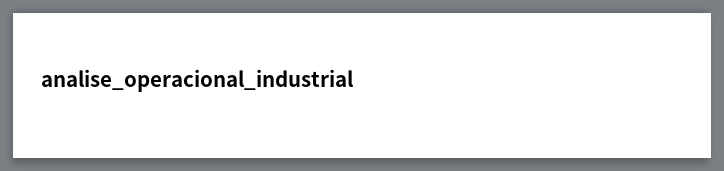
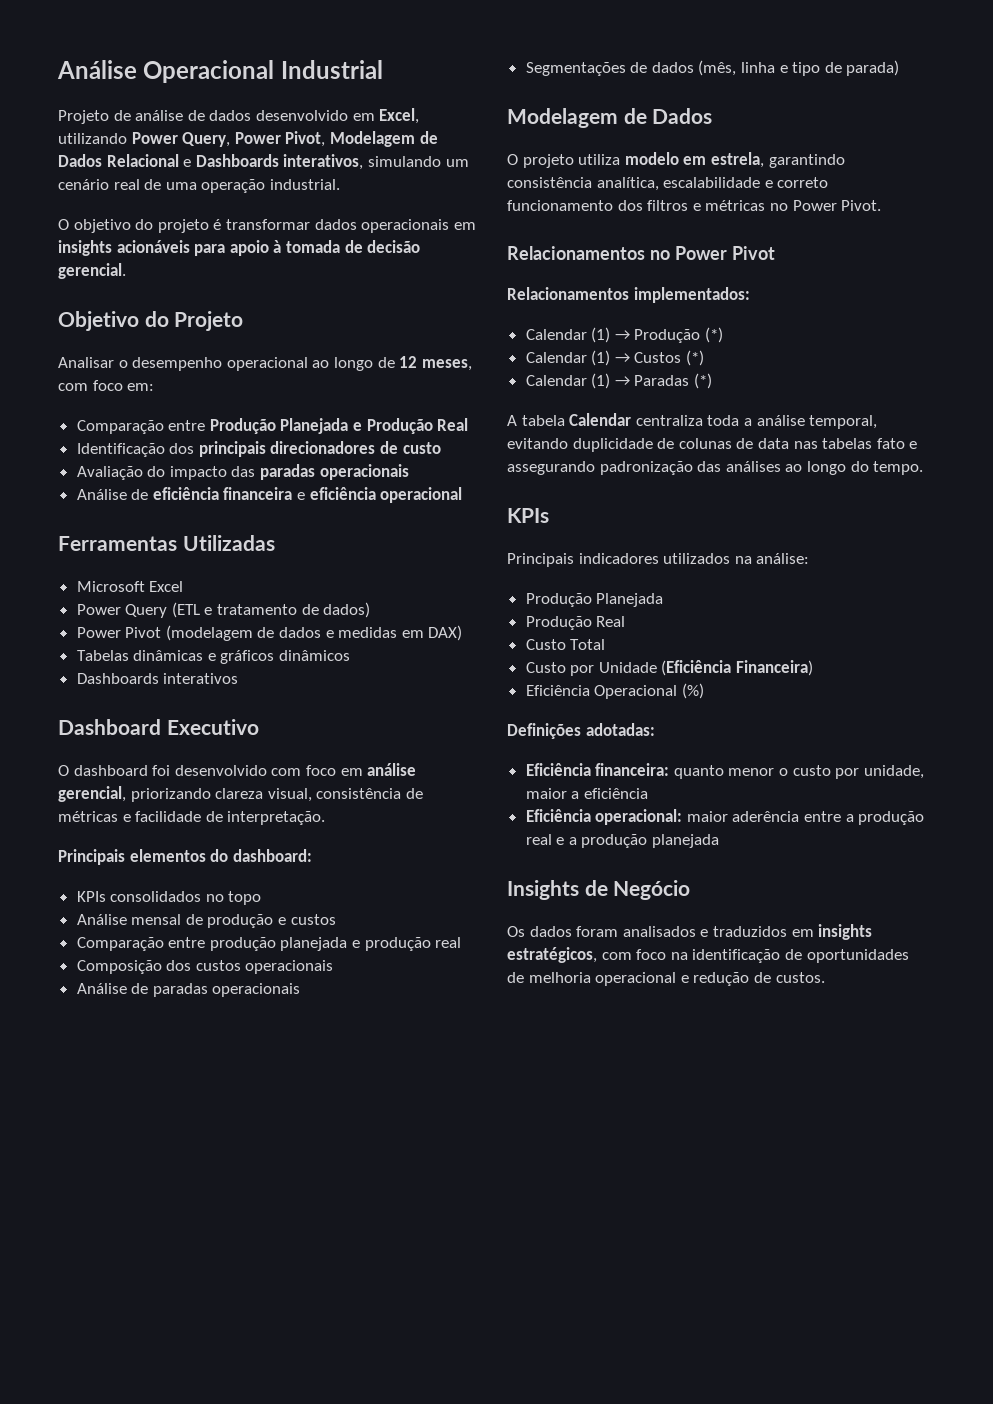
- analise_operacional_industrial
+ Análise Operacional Industrial
+ Projeto de análise de dados desenvolvido em Excel, utilizando Power Query, Power Pivot, Modelagem de Dados Relacional e Dashboards interativos, simulando um cenário real de uma operação industrial.
+ O objetivo do projeto é transformar dados operacionais em insights acionáveis para apoio à tomada de decisão gerencial.
+ Objetivo do Projeto
+ Analisar o desempenho operacional ao longo de 12 meses, com foco em:
+ Comparação entre Produção Planejada e Produção Real
+ Identificação dos principais direcionadores de custo
+ Avaliação do impacto das paradas operacionais
+ Análise de eficiência financeira e eficiência operacional
+ Ferramentas Utilizadas
+ Microsoft Excel
+ Power Query (ETL e tratamento de dados)
+ Power Pivot (modelagem de dados e medidas em DAX)
+ Tabelas dinâmicas e gráficos dinâmicos
+ Dashboards interativos
+ Dashboard Executivo
+ O dashboard foi desenvolvido com foco em análise gerencial, priorizando clareza visual, consistência de métricas e facilidade de interpretação.
+ Principais elementos do dashboard:
+ KPIs consolidados no topo
+ Análise mensal de produção e custos
+ Comparação entre produção planejada e produção real
+ Composição dos custos operacionais
+ Análise de paradas operacionais
+ Segmentações de dados (mês, linha e tipo de parada)
+ Modelagem de Dados
+ O projeto utiliza modelo em estrela, garantindo consistência analítica, escalabilidade e correto funcionamento dos filtros e métricas no Power Pivot.
+ Relacionamentos no Power Pivot
+ Relacionamentos implementados:
+ Calendar (1) → Produção (*)
+ Calendar (1) → Custos (*)
+ Calendar (1) → Paradas (*)
+ A tabela Calendar centraliza toda a análise temporal, evitando duplicidade de colunas de data nas tabelas fato e assegurando padronização das análises ao longo do tempo.
+ KPIs
+ Principais indicadores utilizados na análise:
+ Produção Planejada
+ Produção Real
+ Custo Total
+ Custo por Unidade (Eficiência Financeira)
+ Eficiência Operacional (%)
+ Definições adotadas:
+ Eficiência financeira: quanto menor o custo por unidade, maior a eficiência
+ Eficiência operacional: maior aderência entre a produção real e a produção planejada
+ Insights de Negócio
+ Os dados foram analisados e traduzidos em insights estratégicos, com foco na identificação de oportunidades de melhoria operacional e redução de custos.

